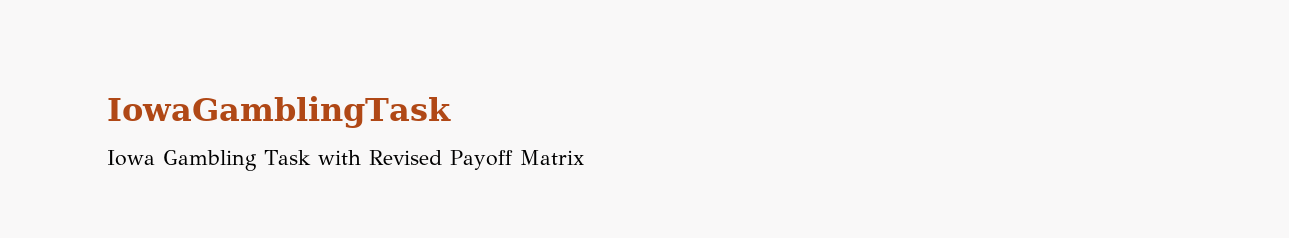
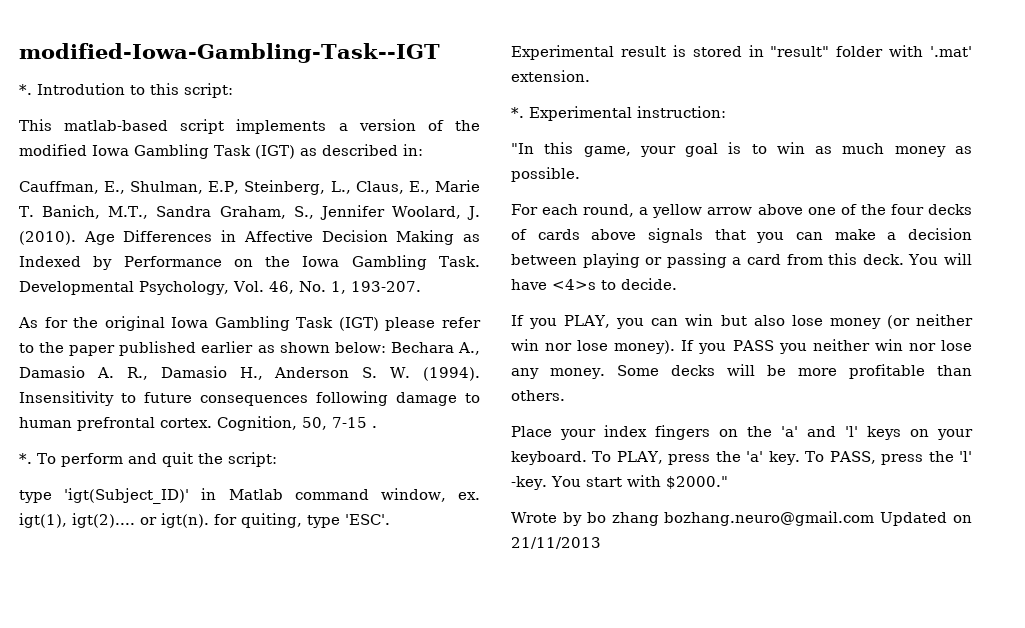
- IowaGamblingTask
- Iowa Gambling Task with Revised Payoff Matrix
+ modified-Iowa-Gambling-Task--IGT
+ *. Introdution to this script:
+ This matlab-based script implements a version of the modified Iowa Gambling Task (IGT) as described in:
+ Cauffman, E., Shulman, E.P, Steinberg, L., Claus, E., Marie T. Banich, M.T., Sandra Graham, S., Jennifer Woolard, J. (2010). Age Differences in Affective Decision Making as Indexed by Performance on the Iowa Gambling Task. Developmental Psychology, Vol. 46, No. 1, 193-207.
+ As for the original Iowa Gambling Task (IGT) please refer to the paper published earlier as shown below: Bechara A., Damasio A. R., Damasio H., Anderson S. W. (1994). Insensitivity to future consequences following damage to human prefrontal cortex. Cognition, 50, 7-15 .
+ *. To perform and quit the script:
+ type 'igt(Subject_ID)' in Matlab command window, ex. igt(1), igt(2).... or igt(n). for quiting, type 'ESC'. Experimental result is stored in "result" folder with '.mat' extension.
+ *. Experimental instruction:
+ "In this game, your goal is to win as much money as possible.
+ For each round, a yellow arrow above one of the four decks of cards above signals that you can make a decision between playing or passing a card from this deck. You will have <4>s to decide.
+ If you PLAY, you can win but also lose money (or neither win nor lose money). If you PASS you neither win nor lose any money. Some decks will be more profitable than others.
+ Place your index fingers on the 'a' and 'l' keys on your keyboard. To PLAY, press the 'a' key. To PASS, press the 'l' -key. You start with $2000."
+ Wrote by bo zhang bozhang.neuro@gmail.com Updated on 21/11/2013

